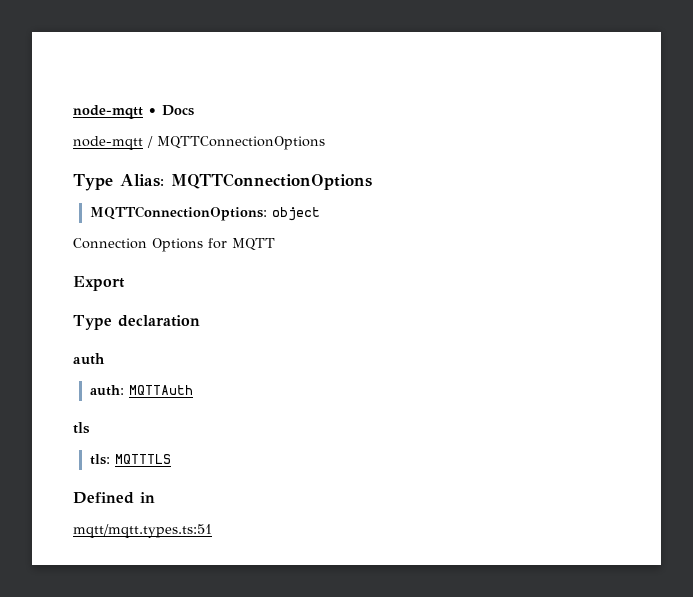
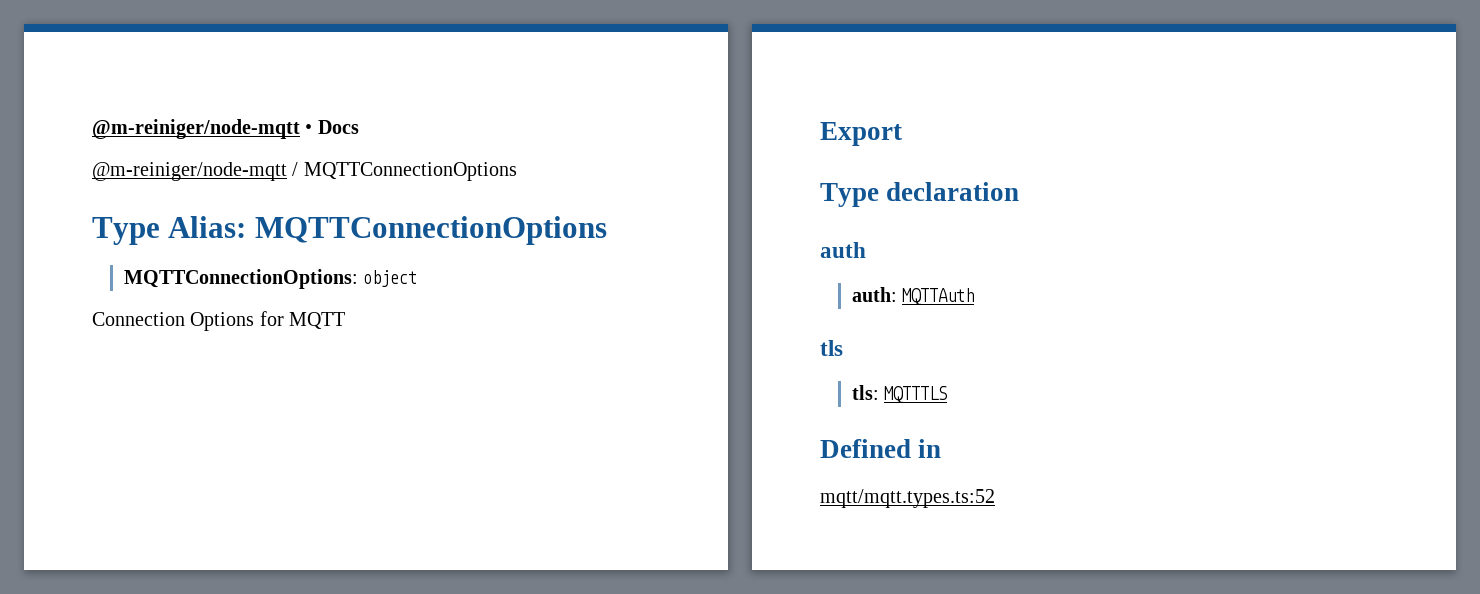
- node-mqtt • Docs
+ @m-reiniger/node-mqtt • Docs
- node-mqtt / MQTTConnectionOptions
+ @m-reiniger/node-mqtt / MQTTConnectionOptions
- mqtt/mqtt.types.ts:51
+ mqtt/mqtt.types.ts:52

